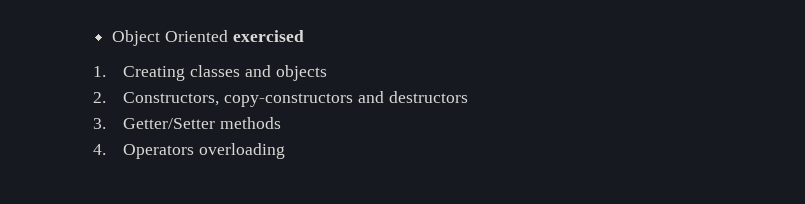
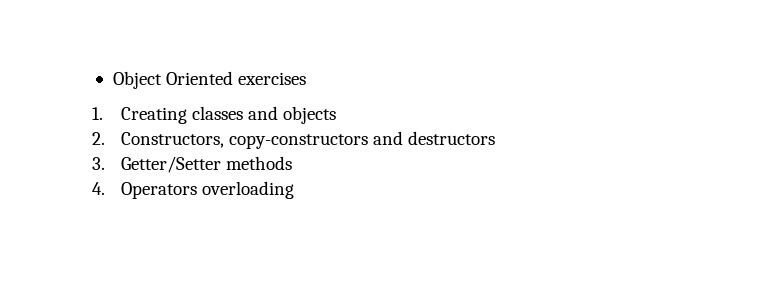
- Object Oriented exercised
+ Object Oriented exercises

